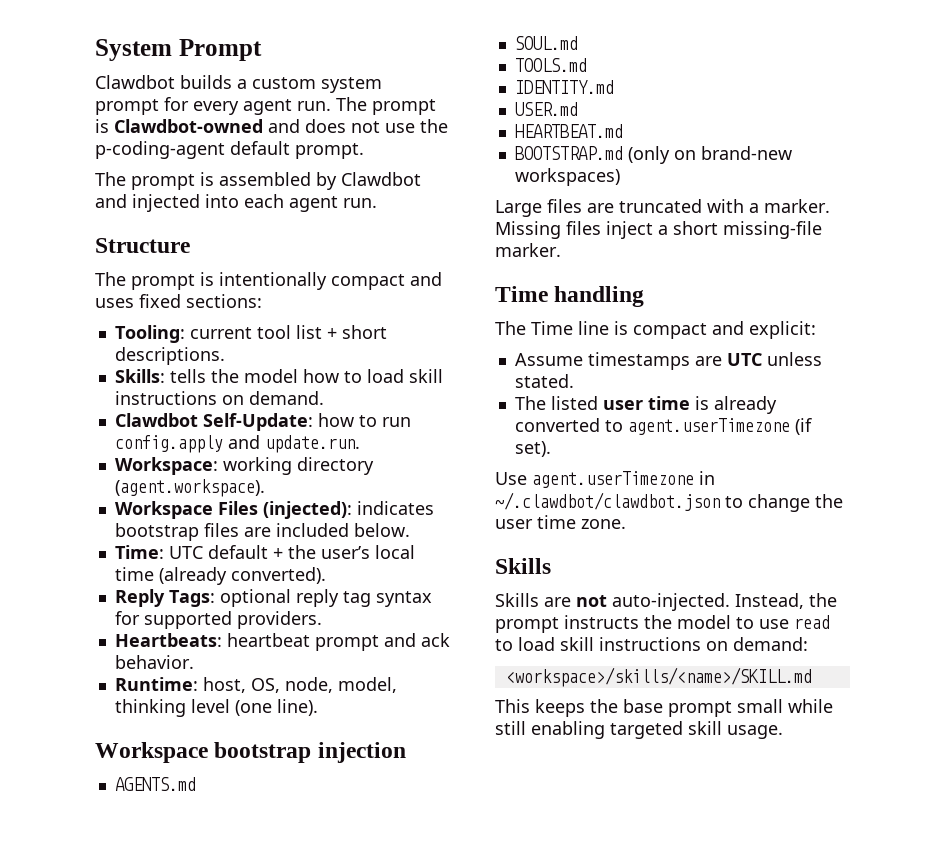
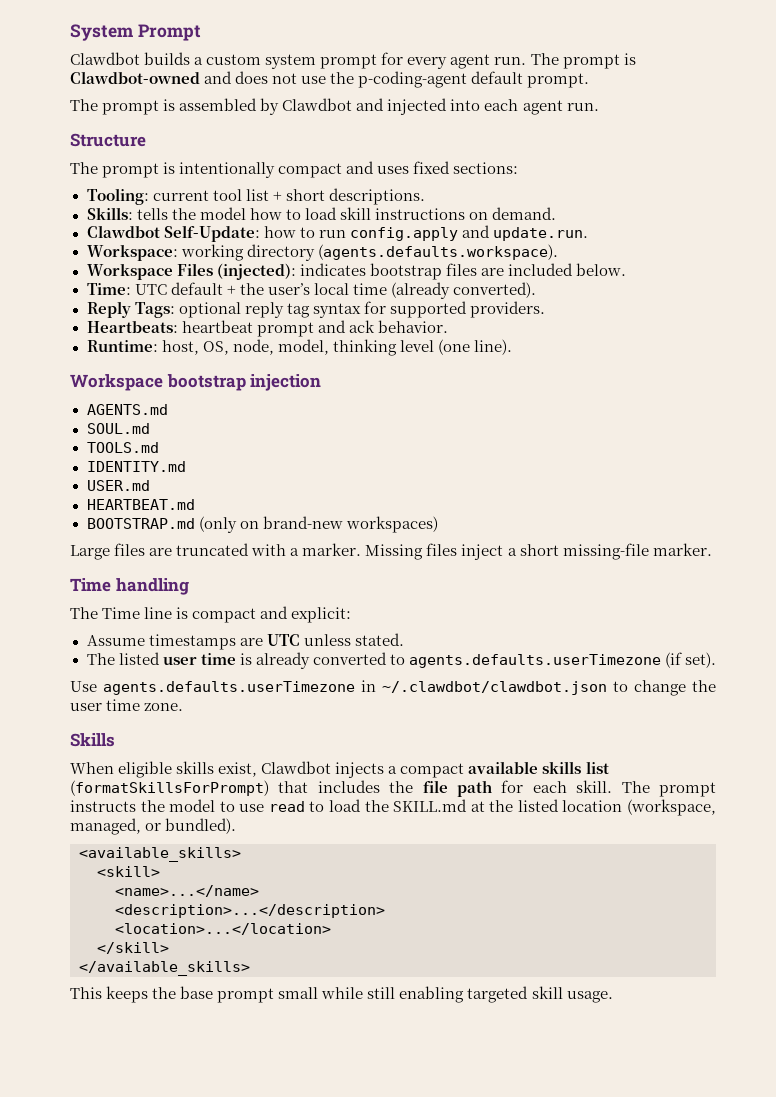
- Workspace: working directory (agent.workspace).
+ Workspace: working directory (agents.defaults.workspace).
- The listed user time is already converted to agent.userTimezone (if set).
+ The listed user time is already converted to agents.defaults.userTimezone (if set).
- Use agent.userTimezone in ~/.clawdbot/clawdbot.json to change the user time zone.
+ Use agents.defaults.userTimezone in ~/.clawdbot/clawdbot.json to change the user time zone.
- Skills are not auto-injected. Instead, the prompt instructs the model to use read to load skill instructions on demand:
- <workspace>/skills/<name>/SKILL.md
+ When eligible skills exist, Clawdbot injects a compact available skills list (formatSkillsForPrompt) that includes the file path for each skill. The prompt instructs the model to use read to load the SKILL.md at the listed location (workspace, managed, or bundled).
+ <available_skills>
+ <skill>
+ <name>...</name>
+ <description>...</description>
+ <location>...</location>
+ </skill>
+ </available_skills>

